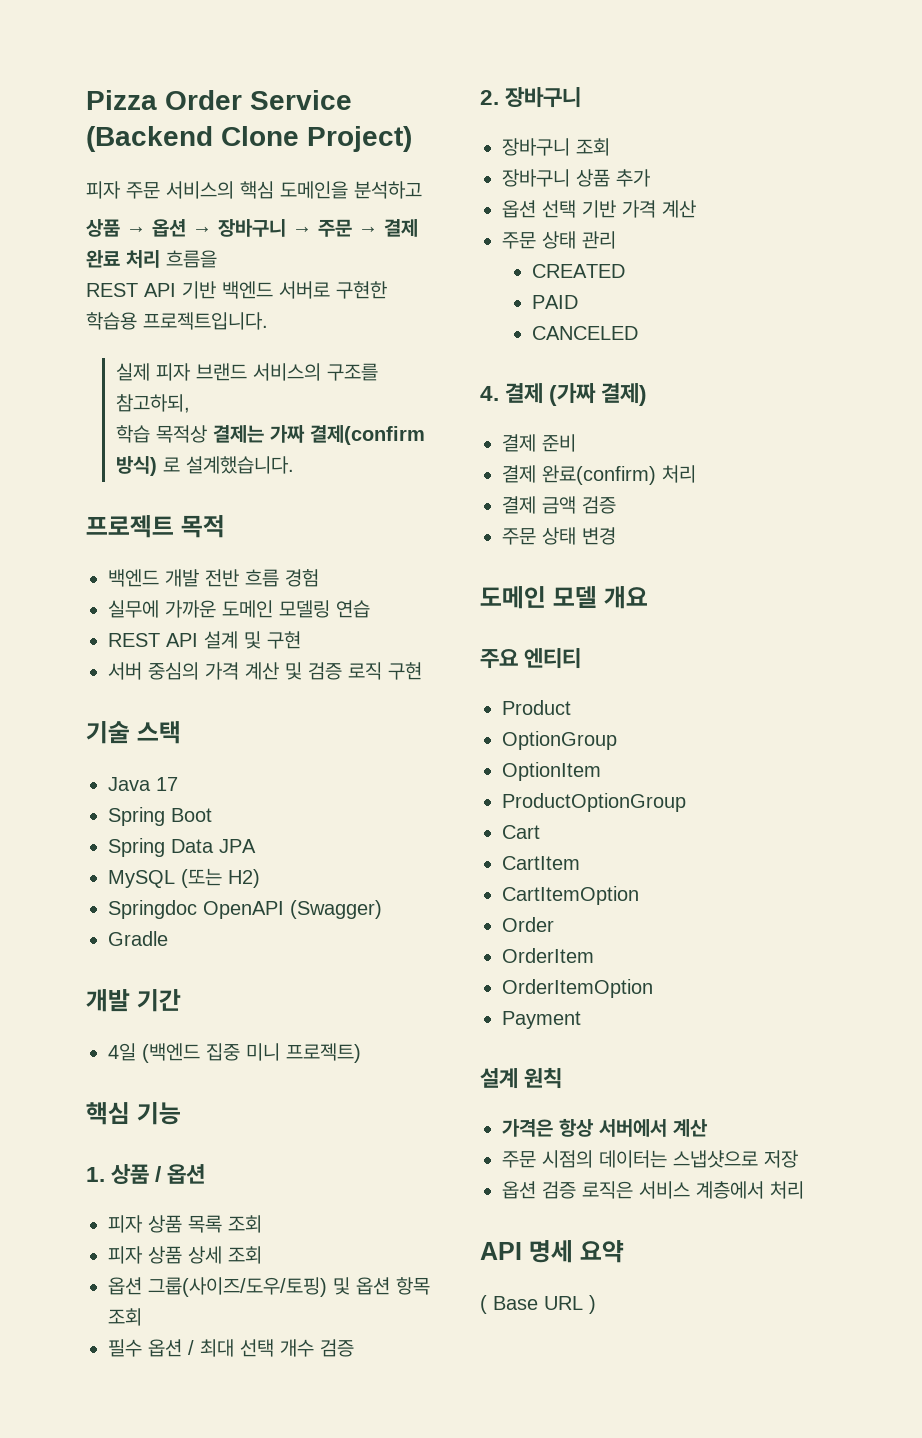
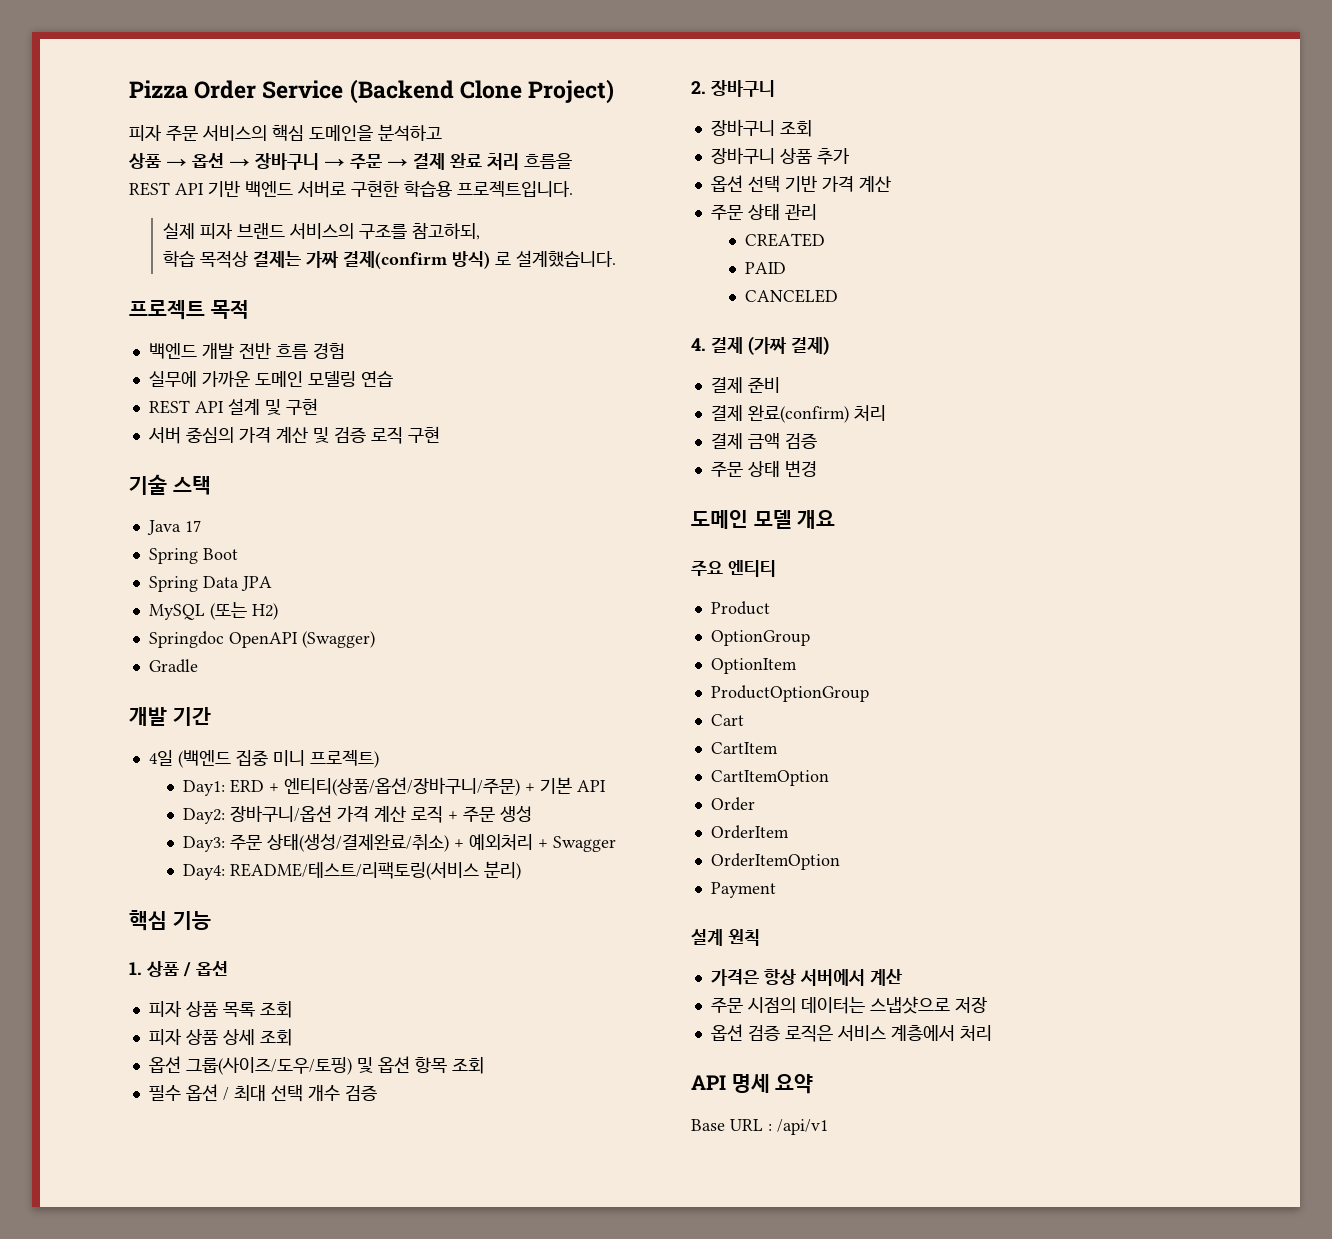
+ Day1: ERD + 엔티티(상품/옵션/장바구니/주문) + 기본 API
+ Day2: 장바구니/옵션 가격 계산 로직 + 주문 생성
+ Day3: 주문 상태(생성/결제완료/취소) + 예외처리 + Swagger
+ Day4: README/테스트/리팩토링(서비스 분리)
- ( Base URL )
+ Base URL : /api/v1

